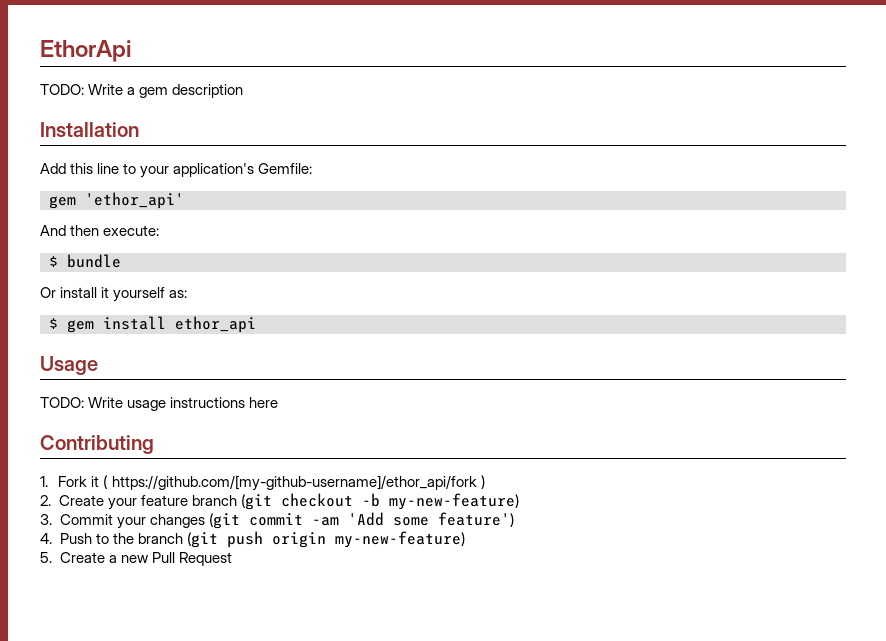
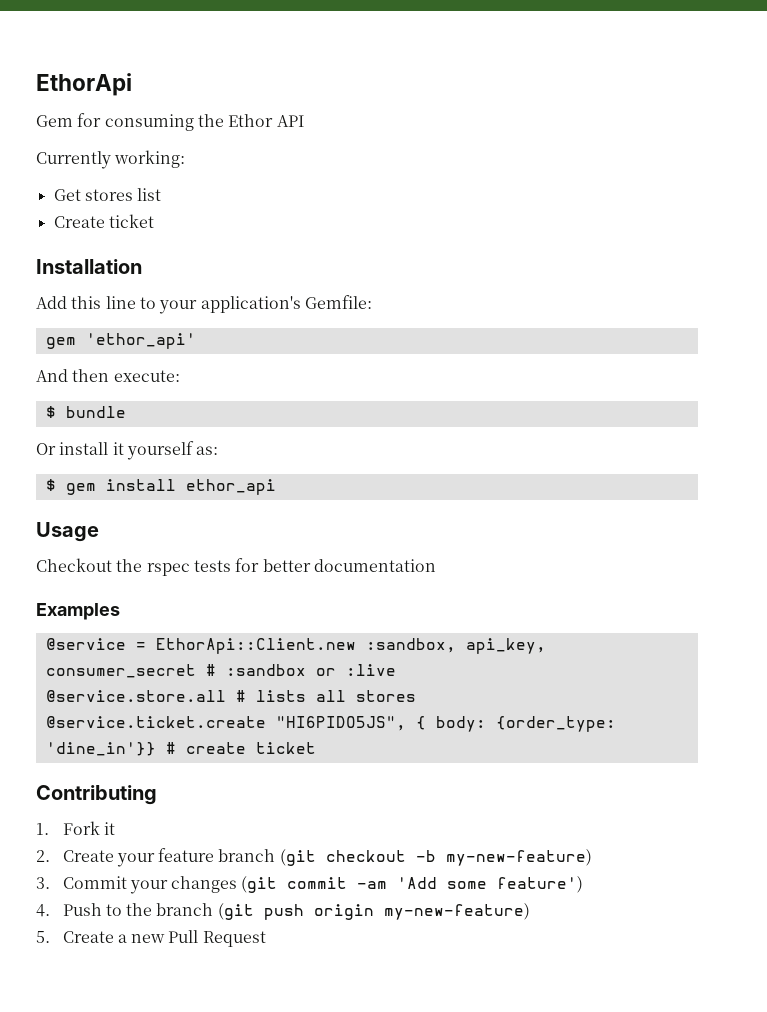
- TODO: Write a gem description
+ Gem for consuming the Ethor API
+ Currently working:
+ Get stores list
+ Create ticket
- TODO: Write usage instructions here
+ Checkout the rspec tests for better documentation
+ Examples
+ @service = EthorApi::Client.new :sandbox, api_key, consumer_secret # :sandbox or :live
+ @service.store.all # lists all stores
+ @service.ticket.create "HI6PIDO5JS", { body: {order_type: 'dine_in'}} # create ticket
- 1. Fork it ( https://github.com/[my-github-username]/ethor_api/fork )
+ 1. Fork it

